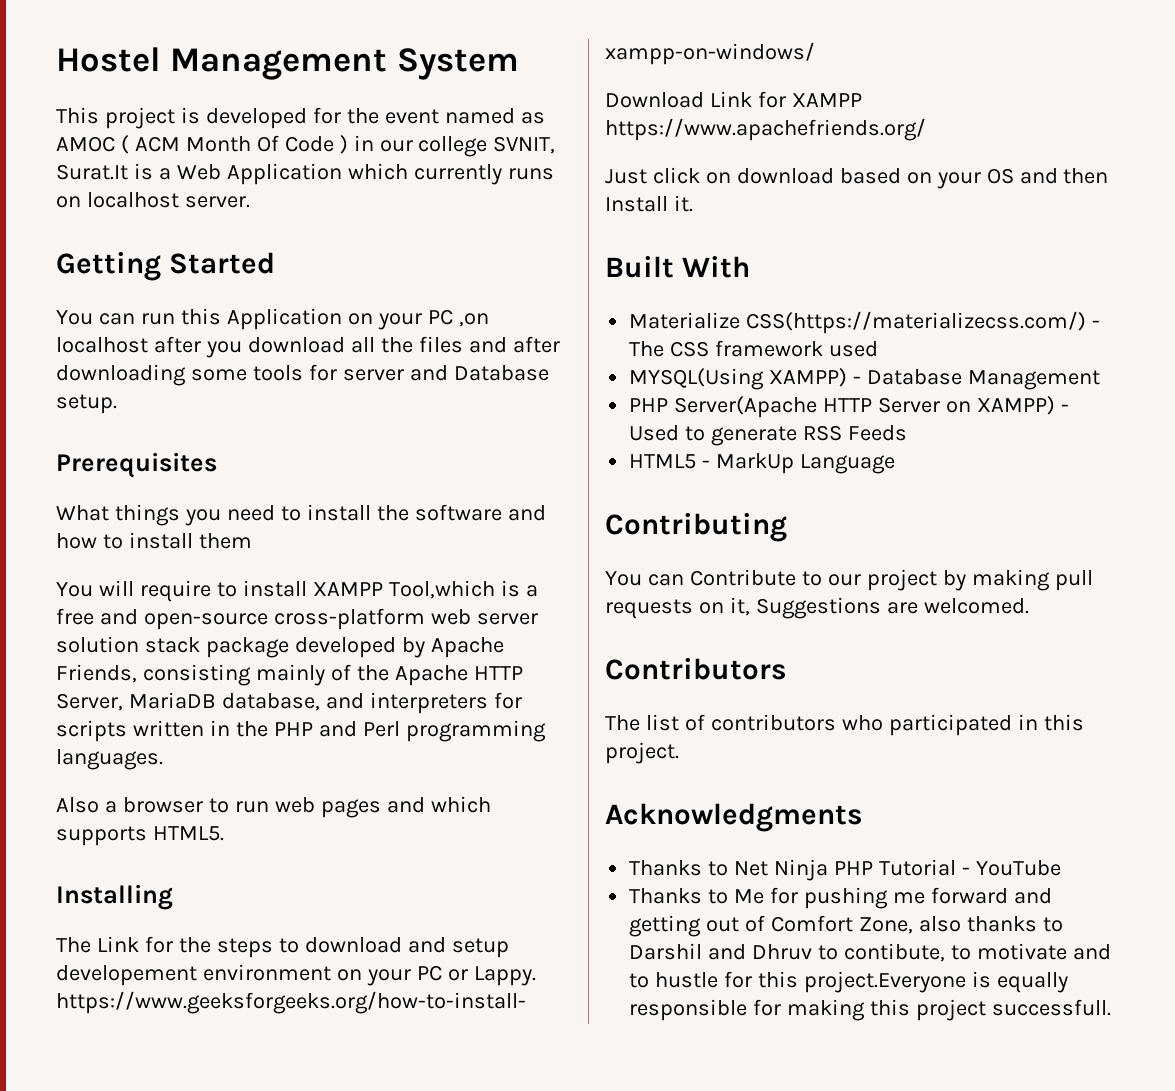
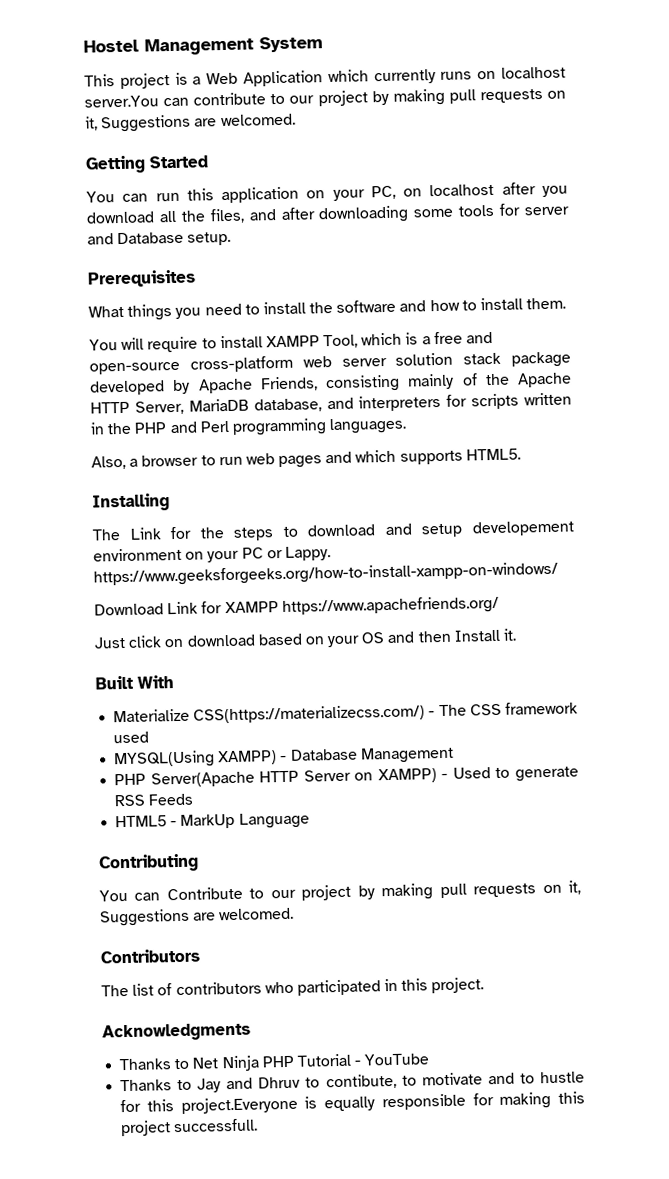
- This project is developed for the event named as AMOC ( ACM Month Of Code ) in our college SVNIT, Surat.It is a Web Application which currently runs on localhost server.
+ This project is a Web Application which currently runs on localhost server.You can contribute to our project by making pull requests on it, Suggestions are welcomed.
- You can run this Application on your PC ,on localhost after you download all the files and after downloading some tools for server and Database setup.
+ You can run this application on your PC, on localhost after you download all the files, and after downloading some tools for server and Database setup.
- What things you need to install the software and how to install them
+ What things you need to install the software and how to install them.
- You will require to install XAMPP Tool,which is a free and open-source cross-platform web server solution stack package developed by Apache Friends, consisting mainly of the Apache HTTP Server, MariaDB database, and interpreters for scripts written in the PHP and Perl programming languages.
+ You will require to install XAMPP Tool, which is a free and open-source cross-platform web server solution stack package developed by Apache Friends, consisting mainly of the Apache HTTP Server, MariaDB database, and interpreters for scripts written in the PHP and Perl programming languages.
- Also a browser to run web pages and which supports HTML5.
+ Also, a browser to run web pages and which supports HTML5.
- Thanks to Me for pushing me forward and getting out of Comfort Zone, also thanks to Darshil and Dhruv to contibute, to motivate and to hustle for this project.Everyone is equally responsible for making this project successfull.
+ Thanks to Jay and Dhruv to contibute, to motivate and to hustle for this project.Everyone is equally responsible for making this project successfull.

